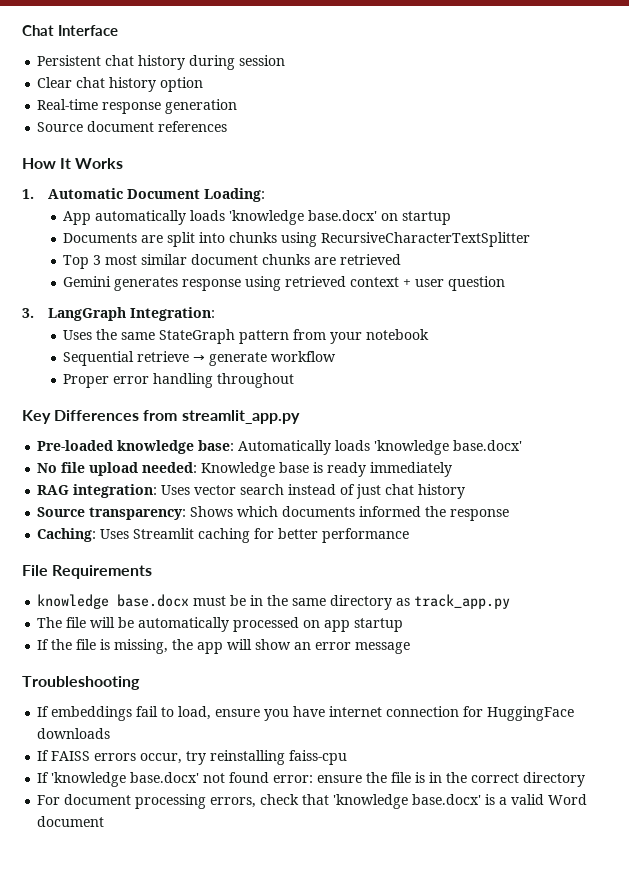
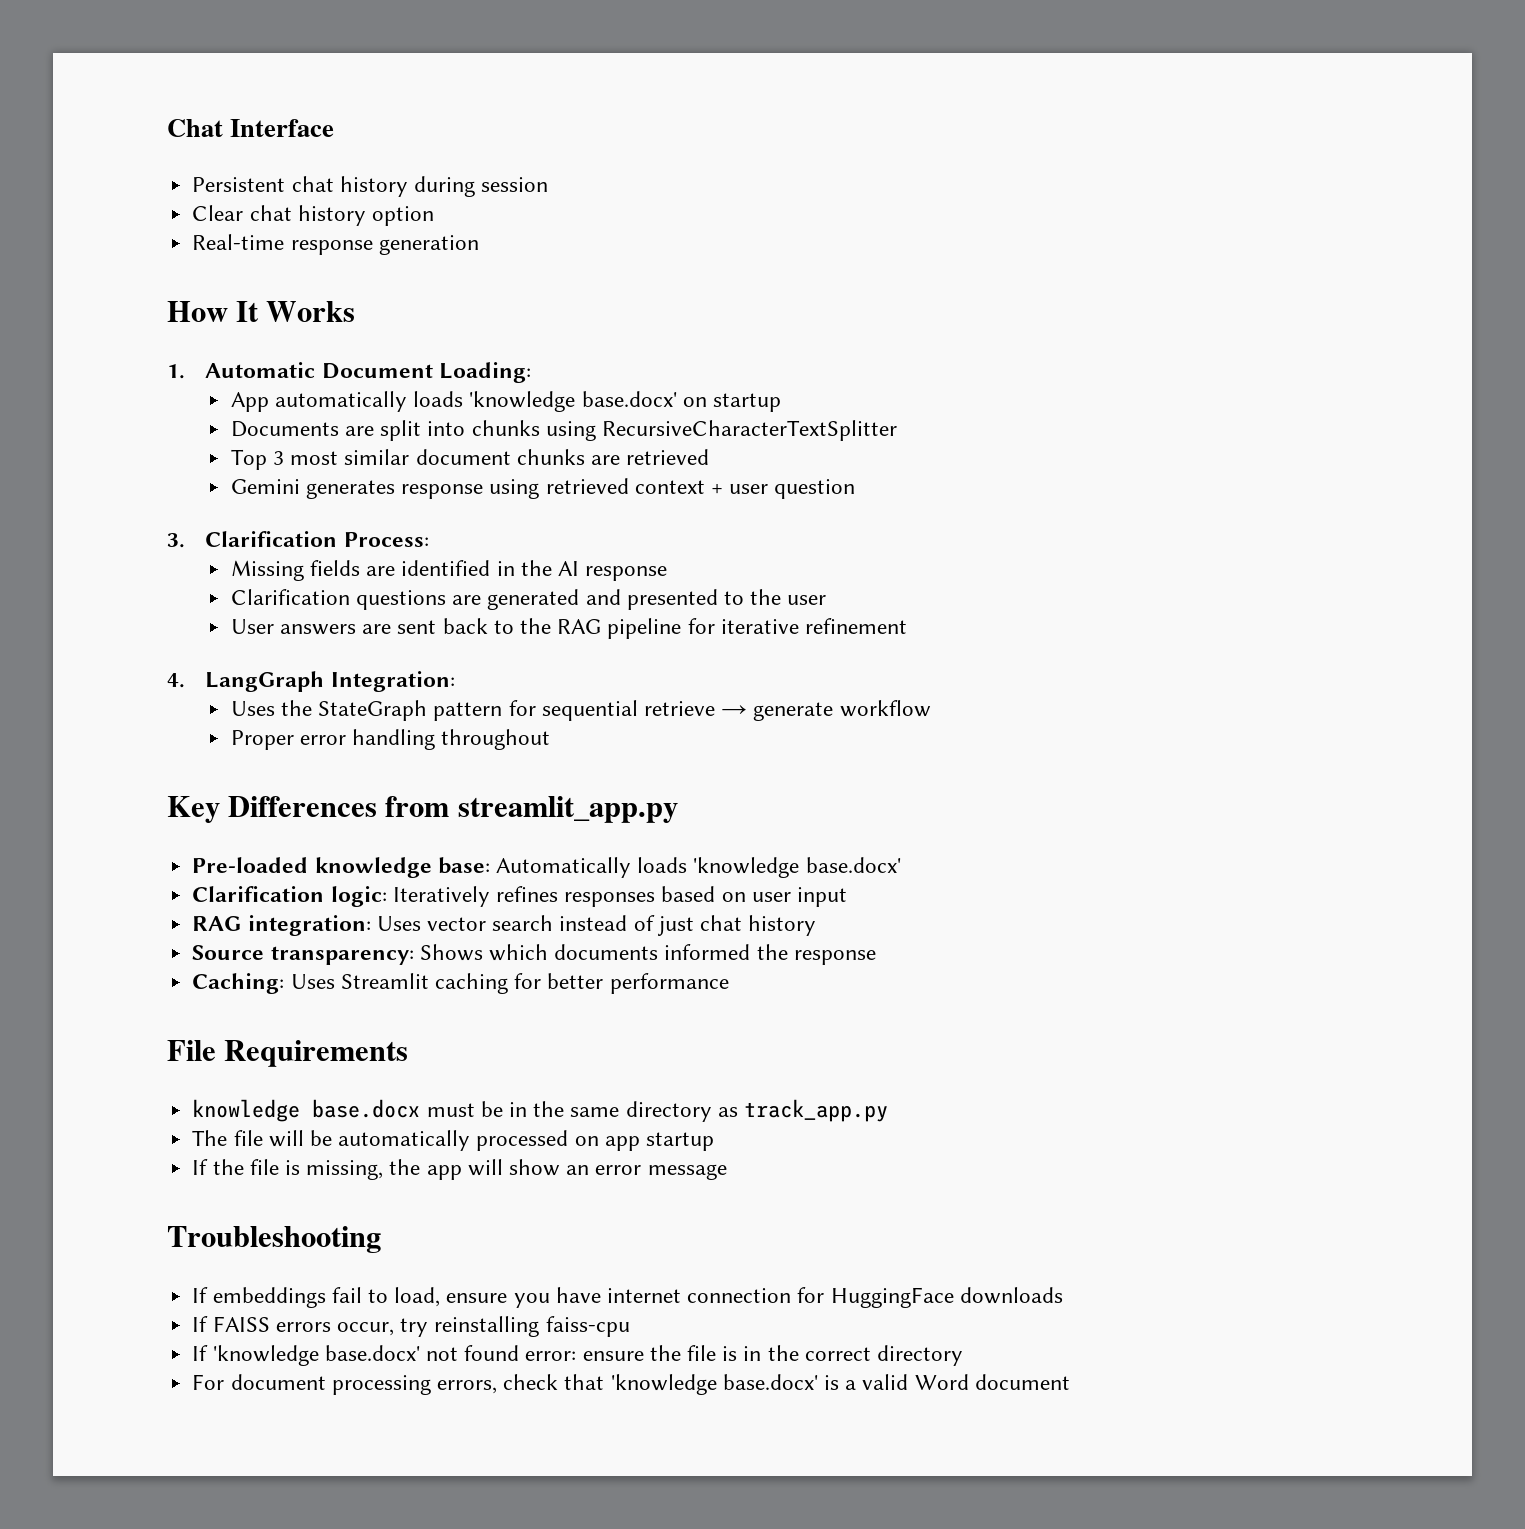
- Source document references
- 3. LangGraph Integration:
+ 3. Clarification Process:
+ Missing fields are identified in the AI response
+ Clarification questions are generated and presented to the user
+ User answers are sent back to the RAG pipeline for iterative refinement
+ 4. LangGraph Integration:
- Uses the same StateGraph pattern from your notebook
- Sequential retrieve → generate workflow
+ Uses the StateGraph pattern for sequential retrieve → generate workflow
- No file upload needed: Knowledge base is ready immediately
+ Clarification logic: Iteratively refines responses based on user input

